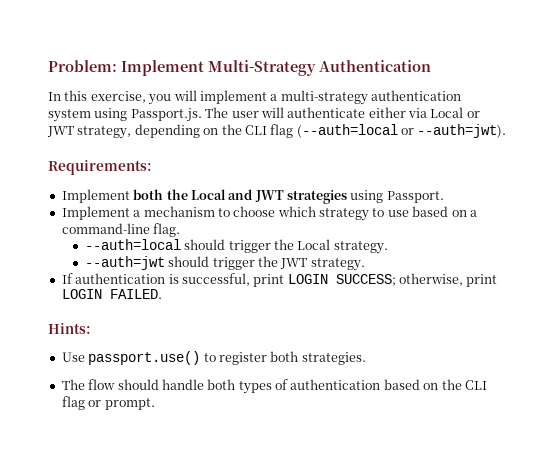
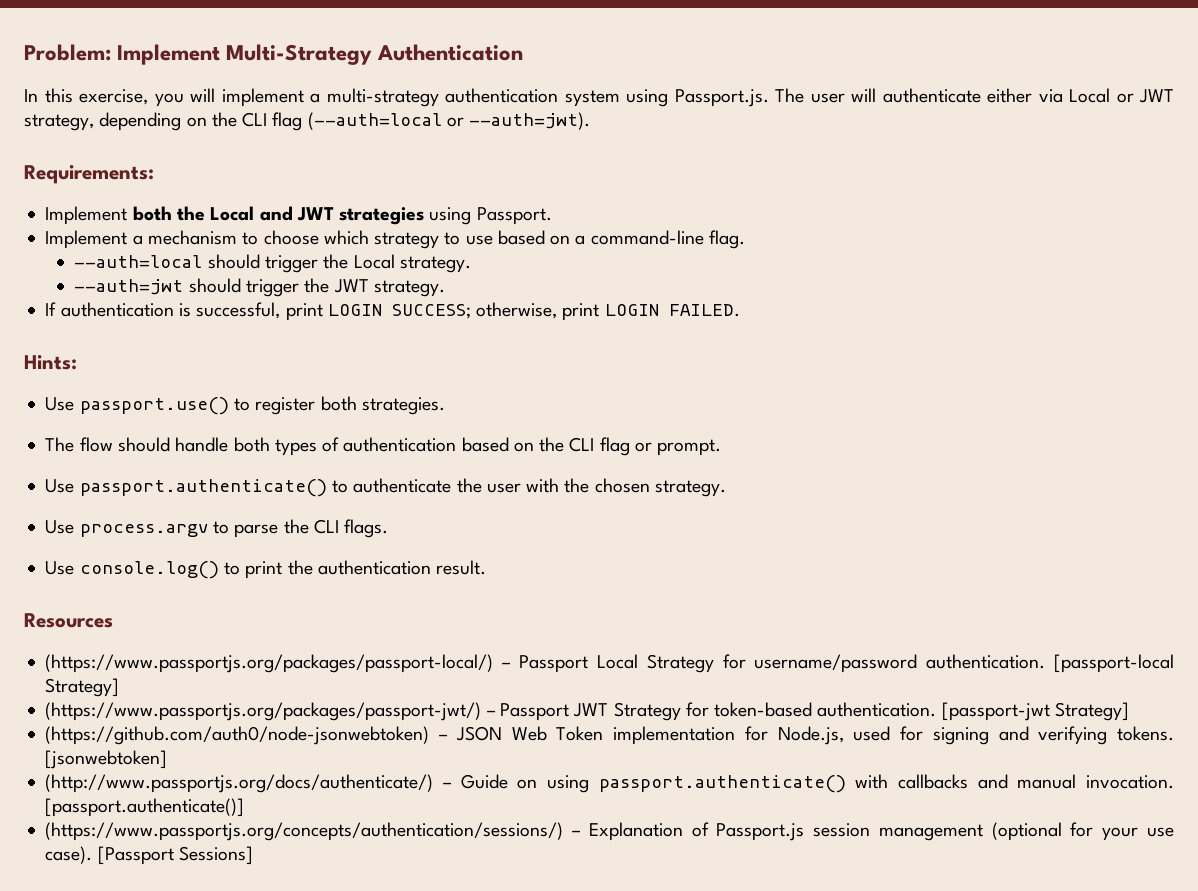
+ Use passport.authenticate() to authenticate the user with the chosen strategy.
+ Use process.argv to parse the CLI flags.
+ Use console.log() to print the authentication result.
+ Resources
+ (https://www.passportjs.org/packages/passport-local/) – Passport Local Strategy for username/password authentication. [passport-local Strategy]
+ (https://www.passportjs.org/packages/passport-jwt/) – Passport JWT Strategy for token-based authentication. [passport-jwt Strategy]
+ (https://github.com/auth0/node-jsonwebtoken) – JSON Web Token implementation for Node.js, used for signing and verifying tokens. [jsonwebtoken]
+ (http://www.passportjs.org/docs/authenticate/) – Guide on using passport.authenticate() with callbacks and manual invocation. [passport.authenticate()]
+ (https://www.passportjs.org/concepts/authentication/sessions/) – Explanation of Passport.js session management (optional for your use case). [Passport Sessions]

